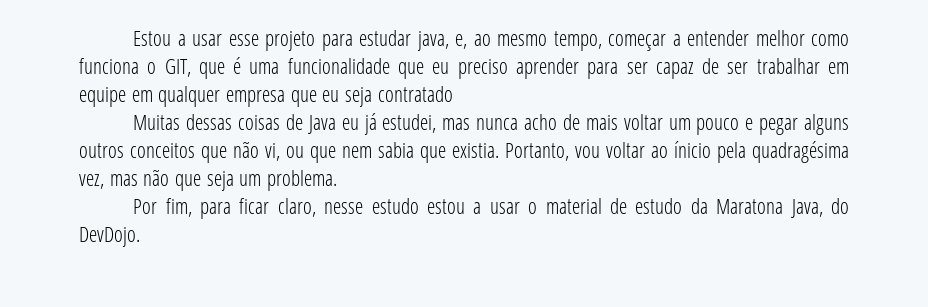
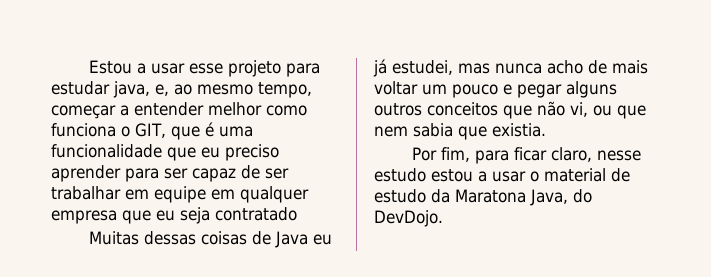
- Portanto, vou voltar ao ínicio pela quadragésima vez, mas não que seja um problema.

